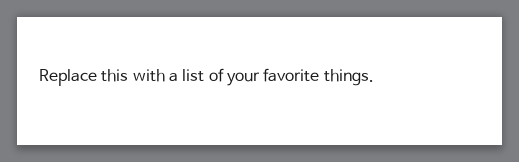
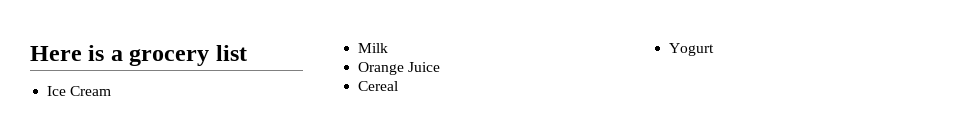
- Replace this with a list of your favorite things.
+ Here is a grocery list
+ Ice Cream
+ Milk
+ Orange Juice
+ Cereal
+ Yogurt

